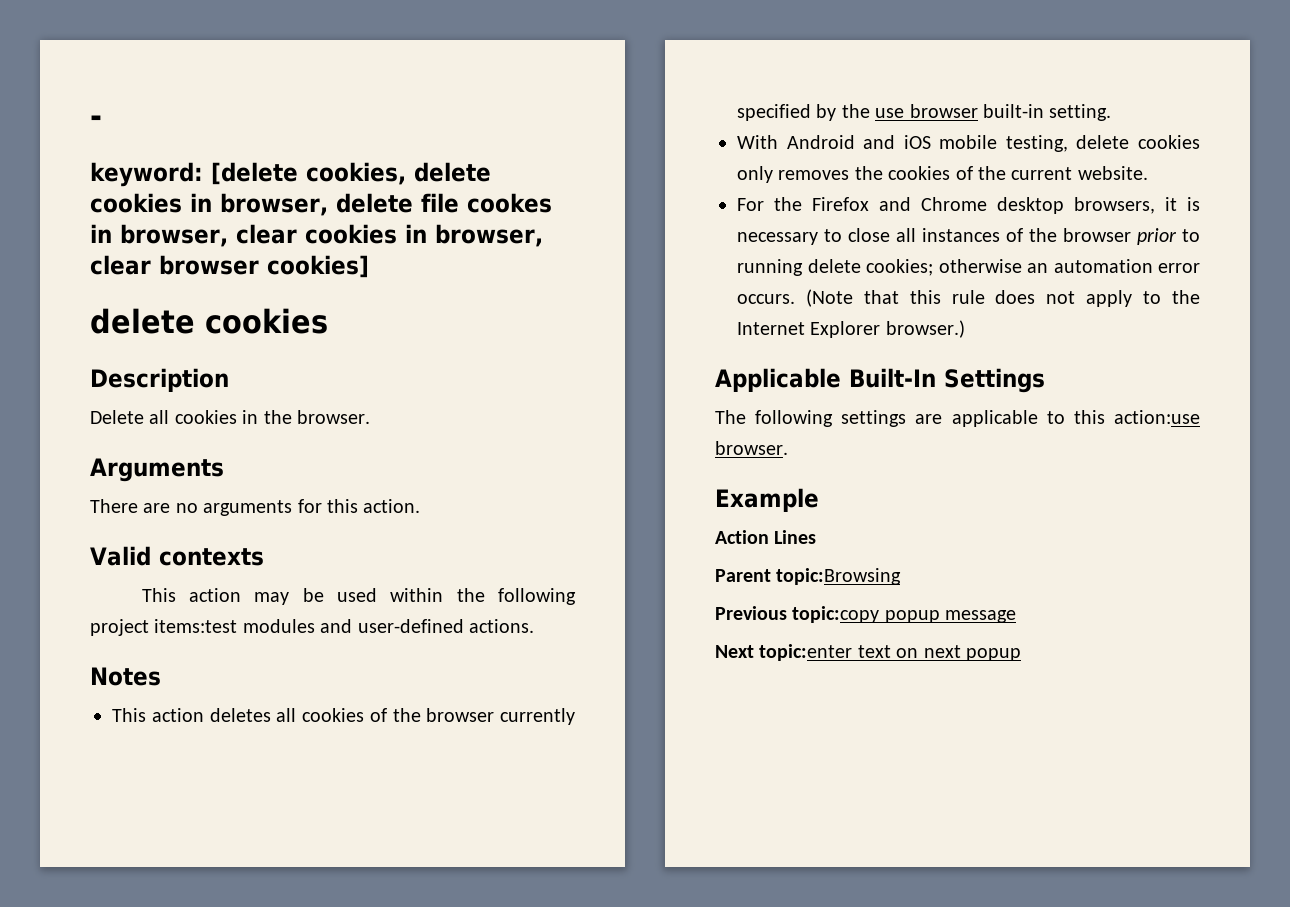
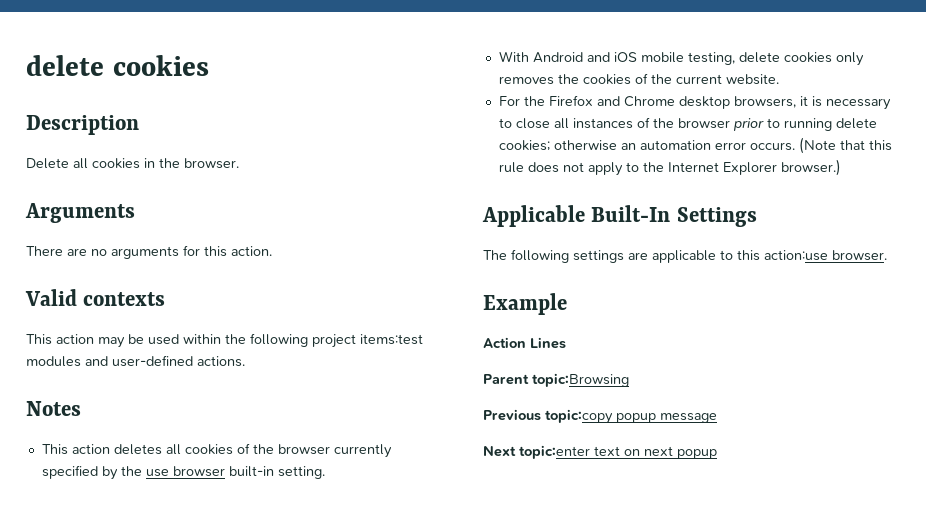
- -
- keyword: [delete cookies, delete cookies in browser, delete file cookes in browser, clear cookies in browser, clear browser cookies]

